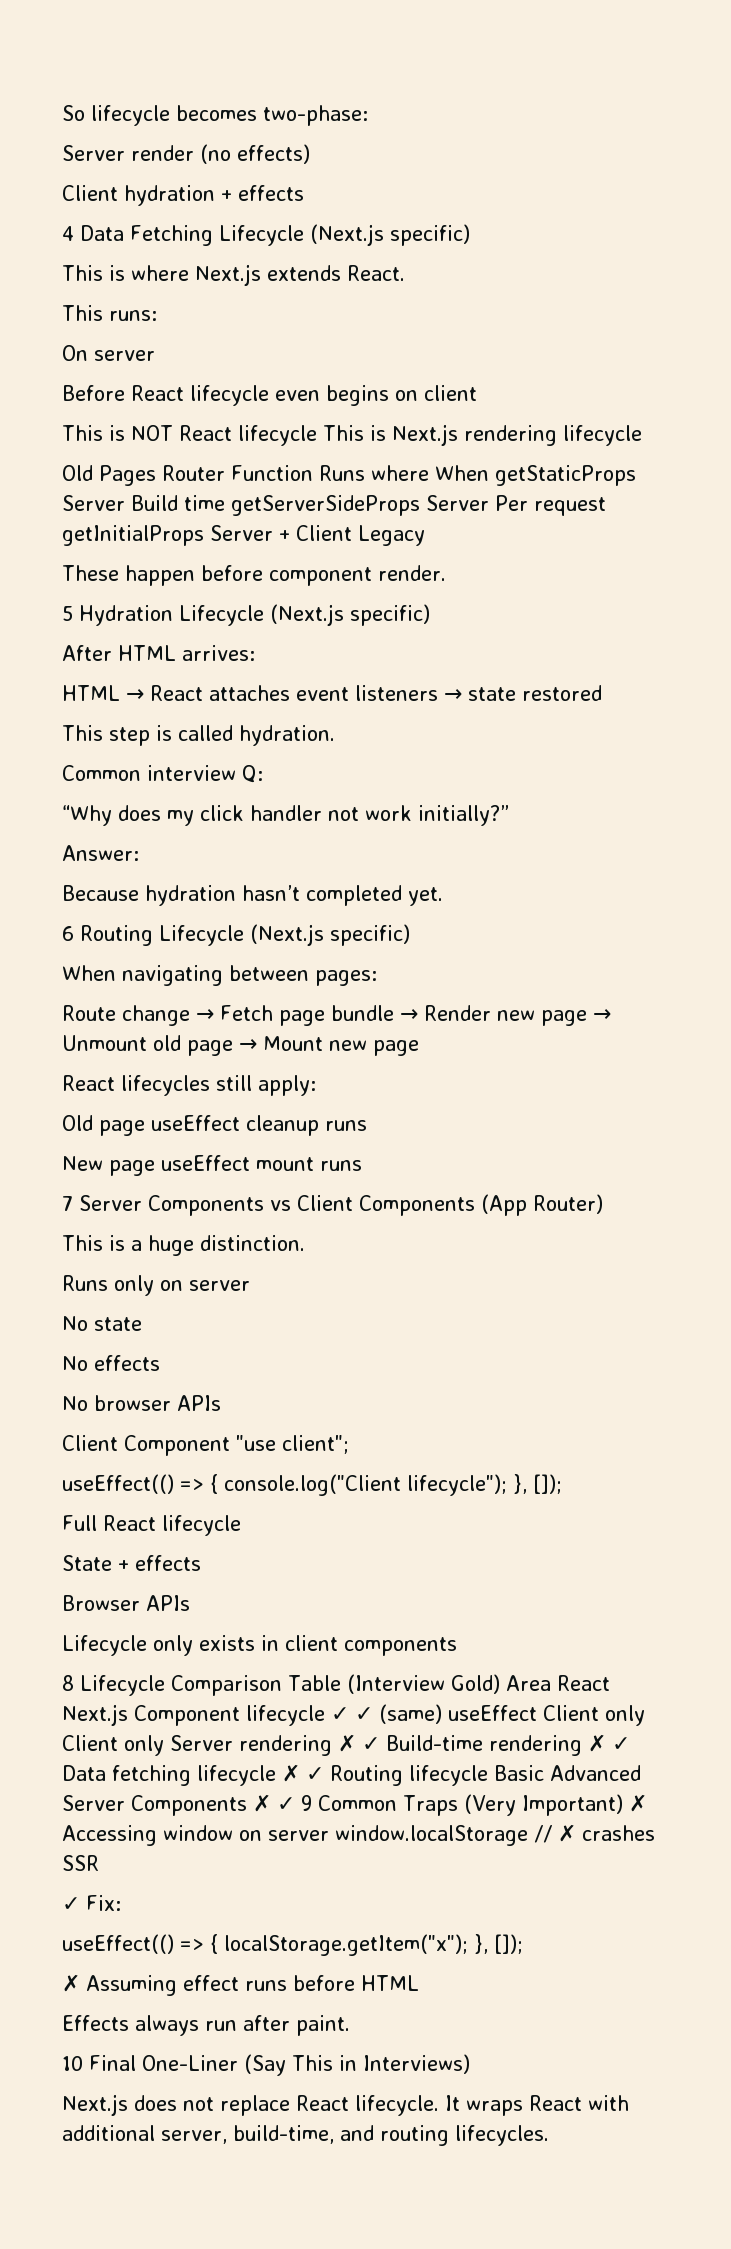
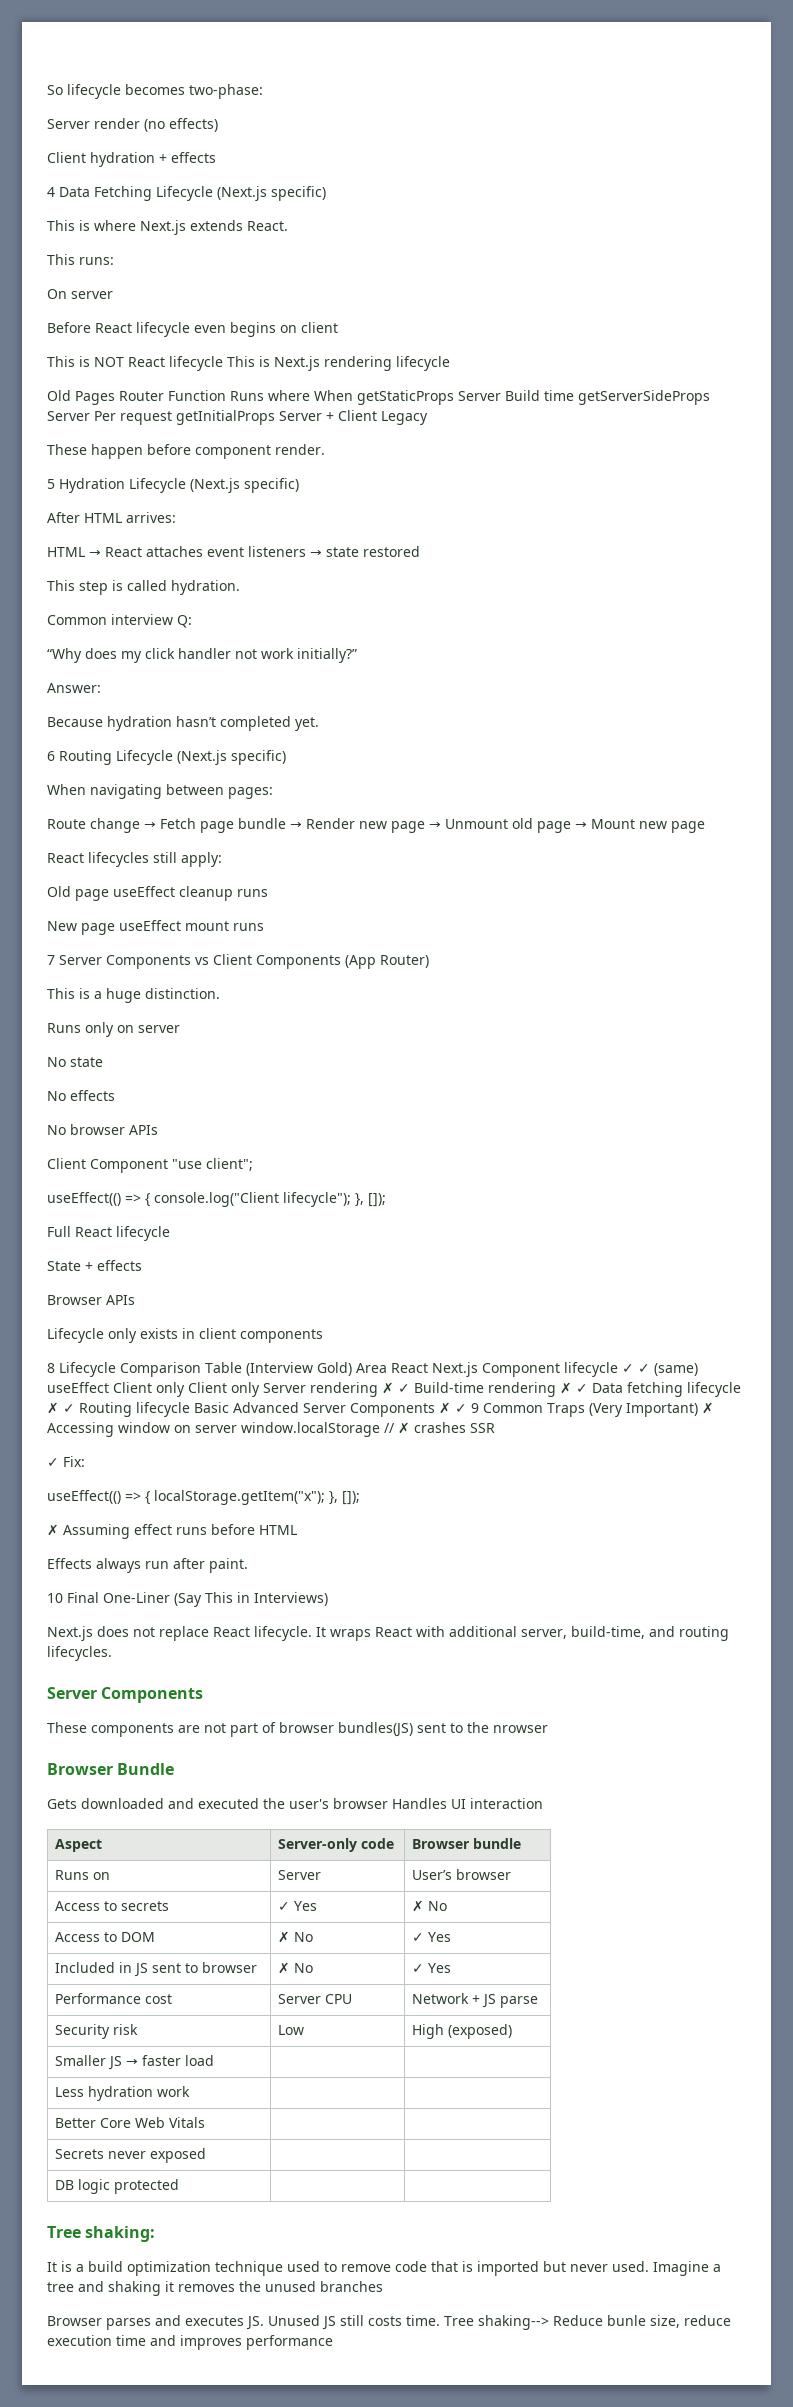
  It wraps React with additional server, build-time, and routing lifecycles.
+ Server Components
+ These components are not part of browser bundles(JS) sent to the nrowser
+ Browser Bundle
+ Gets downloaded and executed the user's browser Handles UI interaction
+ Aspect | Server-only code | Browser bundle
+ Runs on | Server | User’s browser
+ Access to secrets | ✓ Yes | ✗ No
+ Access to DOM | ✗ No | ✓ Yes
+ Included in JS sent to browser | ✗ No | ✓ Yes
+ Performance cost | Server CPU | Network + JS parse
+ Security risk | Low | High (exposed)
+ Smaller JS → faster load | |
+ Less hydration work | |
+ Better Core Web Vitals | |
+ Secrets never exposed | |
+ DB logic protected | |
+ Tree shaking:
+ It is a build optimization technique used to remove code that is imported but never used. Imagine a tree and shaking it removes the unused branches
+ Browser parses and executes JS. Unused JS still costs time. Tree shaking--> Reduce bunle size, reduce execution time and improves performance

